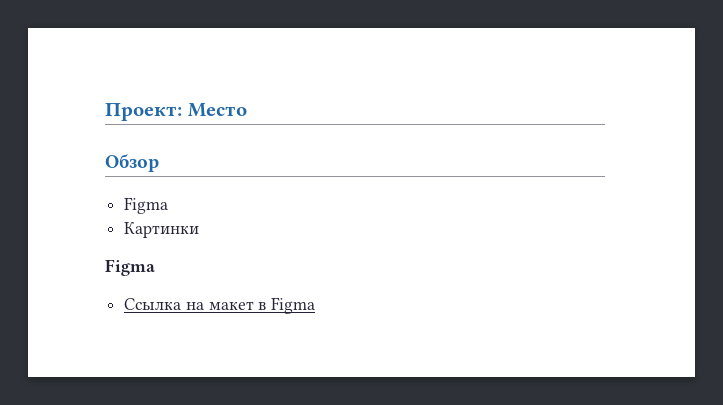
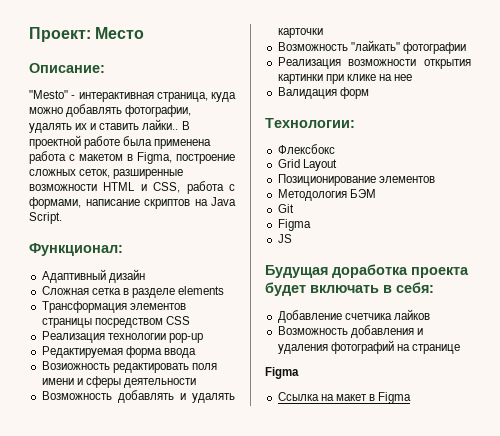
- Обзор
+ Описание:
+ "Mesto" - интерактивная страница, куда можно добавлять фотографии, удалять их и ставить лайки.. В проектной работе была применена работа с макетом в Figma, построение сложных сеток, разширенные возможности HTML и CSS, работа с формами, написание скриптов на Java Script.
+ Функционал:
+ Адаптивный дизайн
+ Сложная сетка в разделе elements
+ Трансформация элементов страницы посредством CSS
+ Реализация технологии pop-up
+ Редактируемая форма ввода
+ Возиожность редактировать поля имени и сферы деятельности
+ Возможность добавлять и удалять карточки
+ Возможность "лайкать" фотографии
+ Реализация возможности открытия картинки при клике на нее
+ Валидация форм
+ Технологии:
+ Флексбокс
+ Grid Layout
+ Позиционирование элементов
+ Методология БЭМ
+ Git
  Figma
- Картинки
+ JS
+ Будущая доработка проекта будет включать в себя:
+ Добавление счетчика лайков
+ Возможность добавления и удаления фотографий на странице

